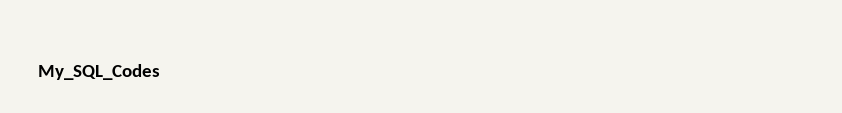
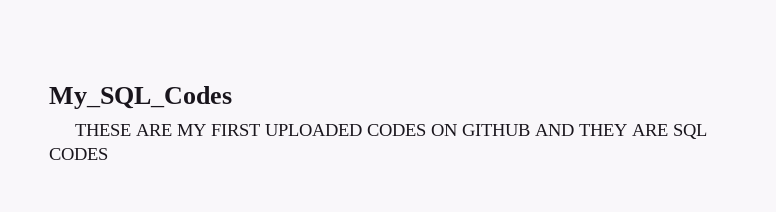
+ THESE ARE MY FIRST UPLOADED CODES ON GITHUB AND THEY ARE SQL CODES

